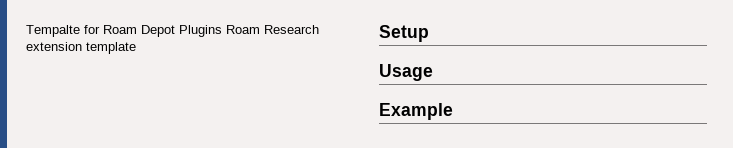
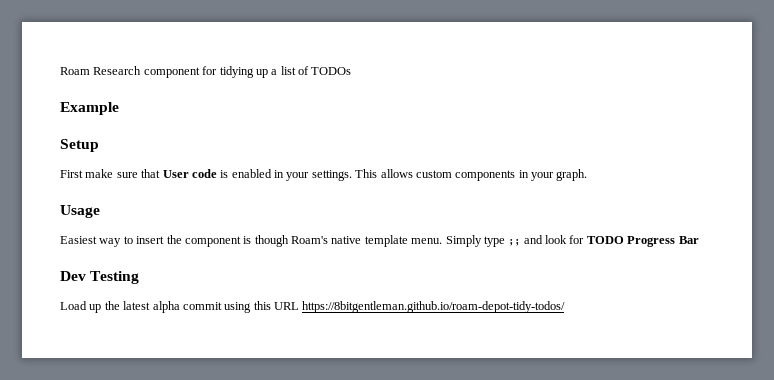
- Tempalte for Roam Depot Plugins Roam Research extension template
+ Roam Research component for tidying up a list of TODOs
+ Example
  Setup
+ First make sure that User code is enabled in your settings. This allows custom components in your graph.
  Usage
- Example
+ Easiest way to insert the component is though Roam's native template menu. Simply type ;; and look for TODO Progress Bar
+ Dev Testing
+ Load up the latest alpha commit using this URL https://8bitgentleman.github.io/roam-depot-tidy-todos/

